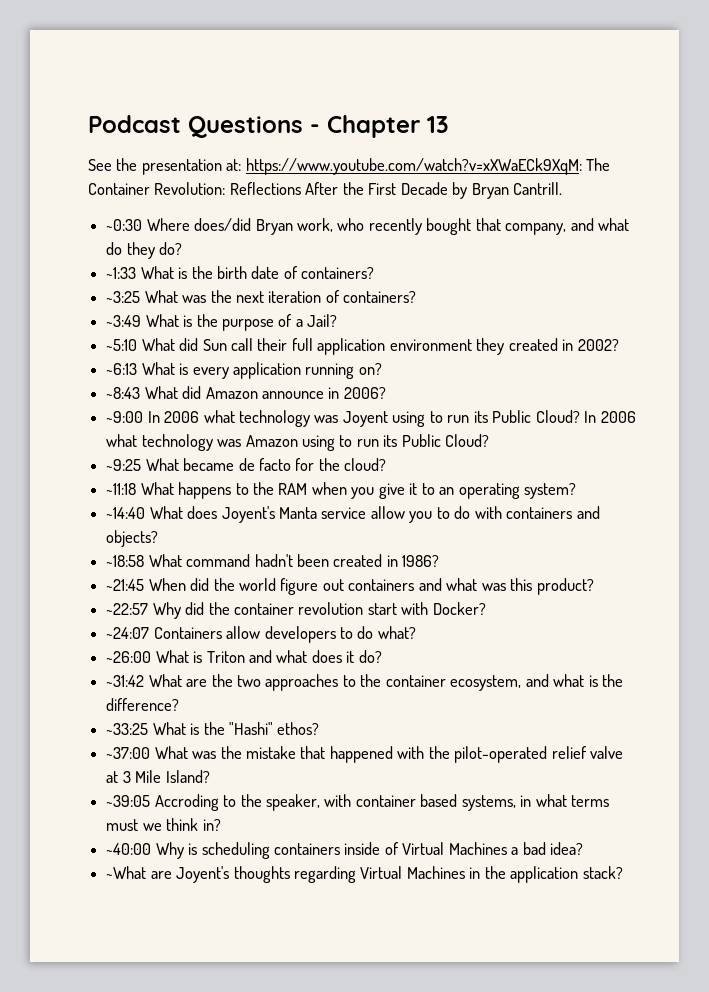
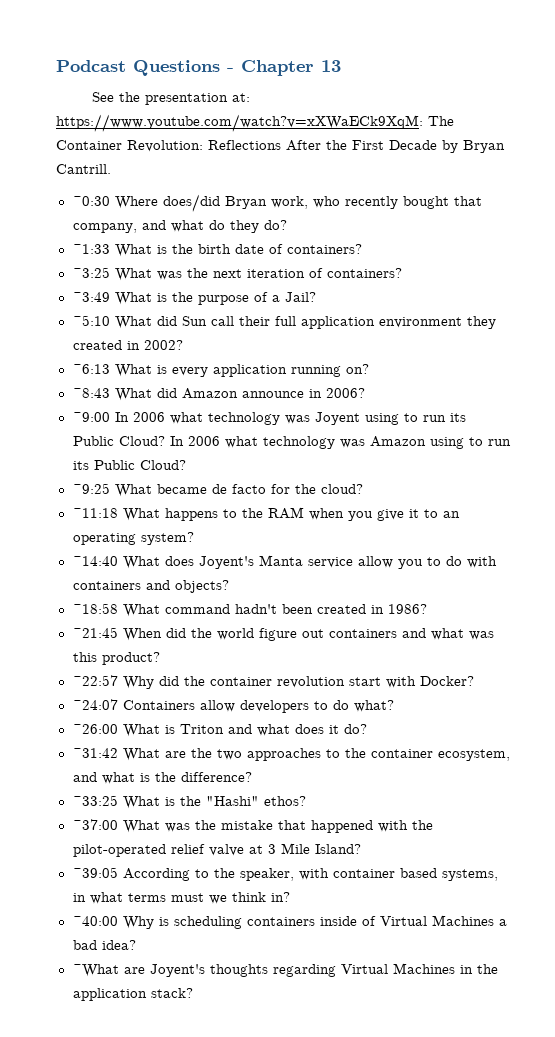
- ~39:05 Accroding to the speaker, with container based systems, in what terms must we think in?
+ ~39:05 According to the speaker, with container based systems, in what terms must we think in?

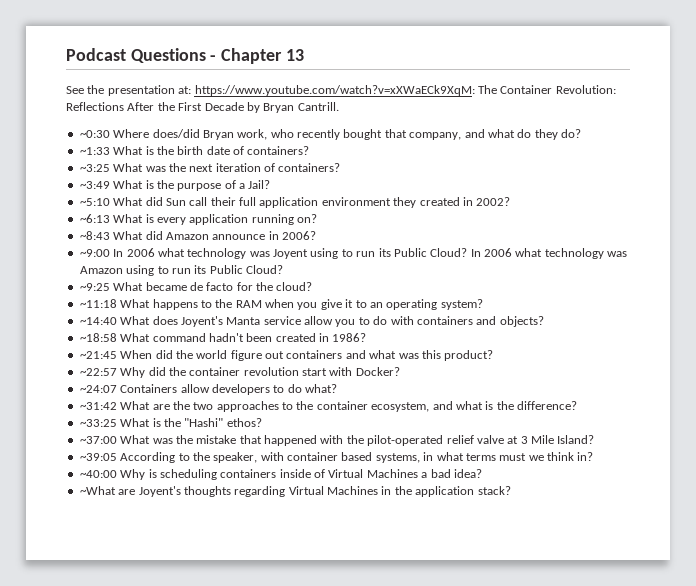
- ~26:00 What is Triton and what does it do?

